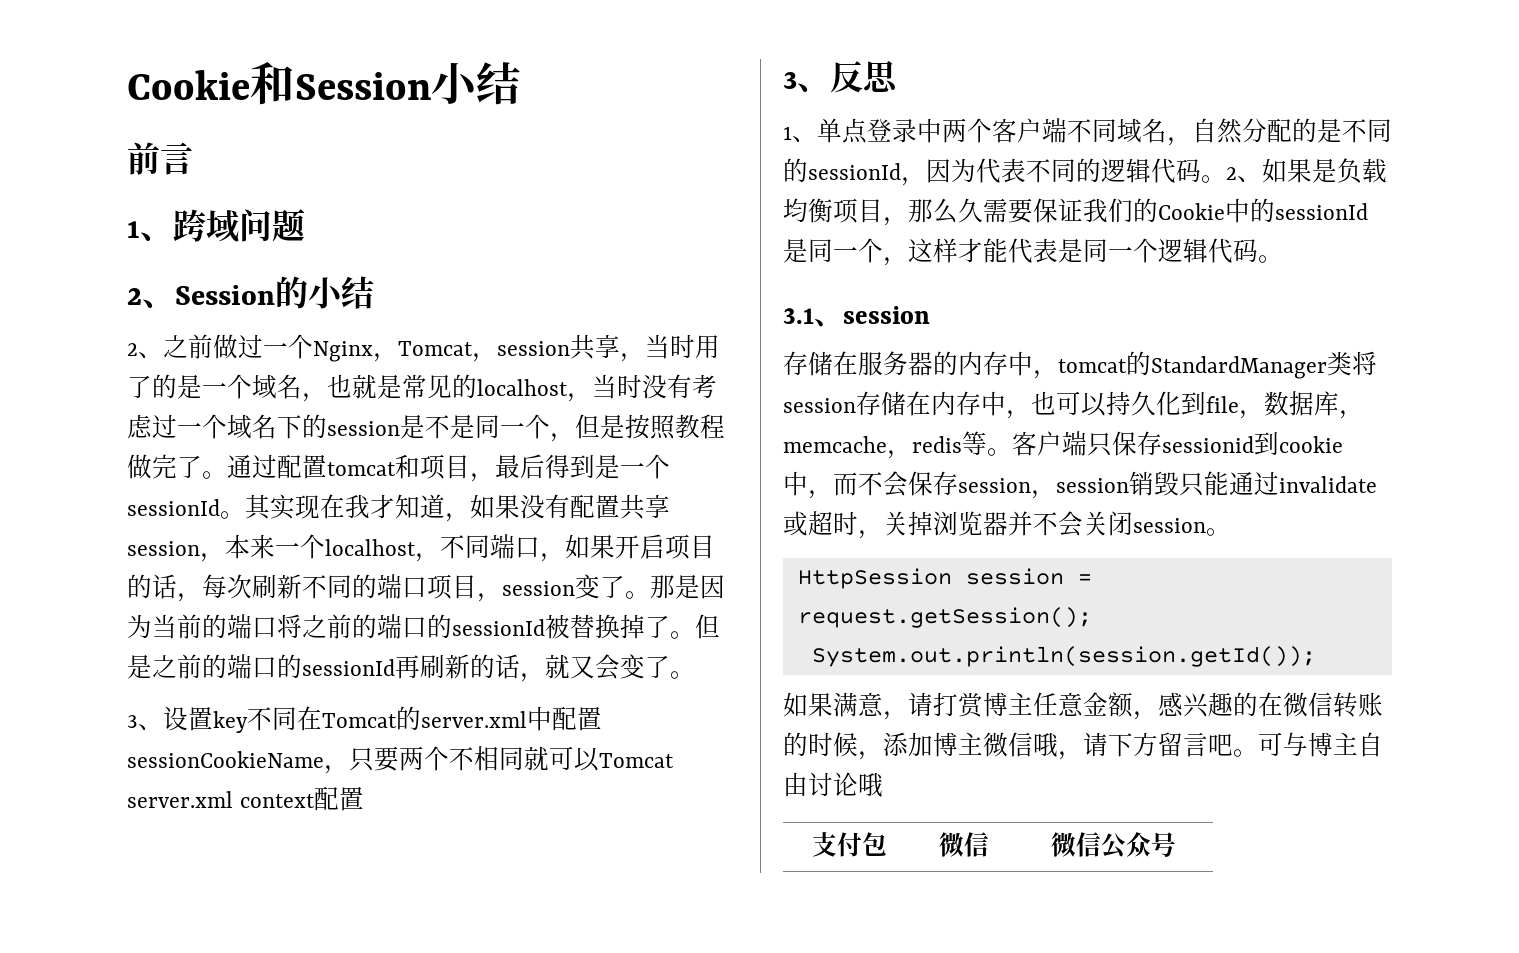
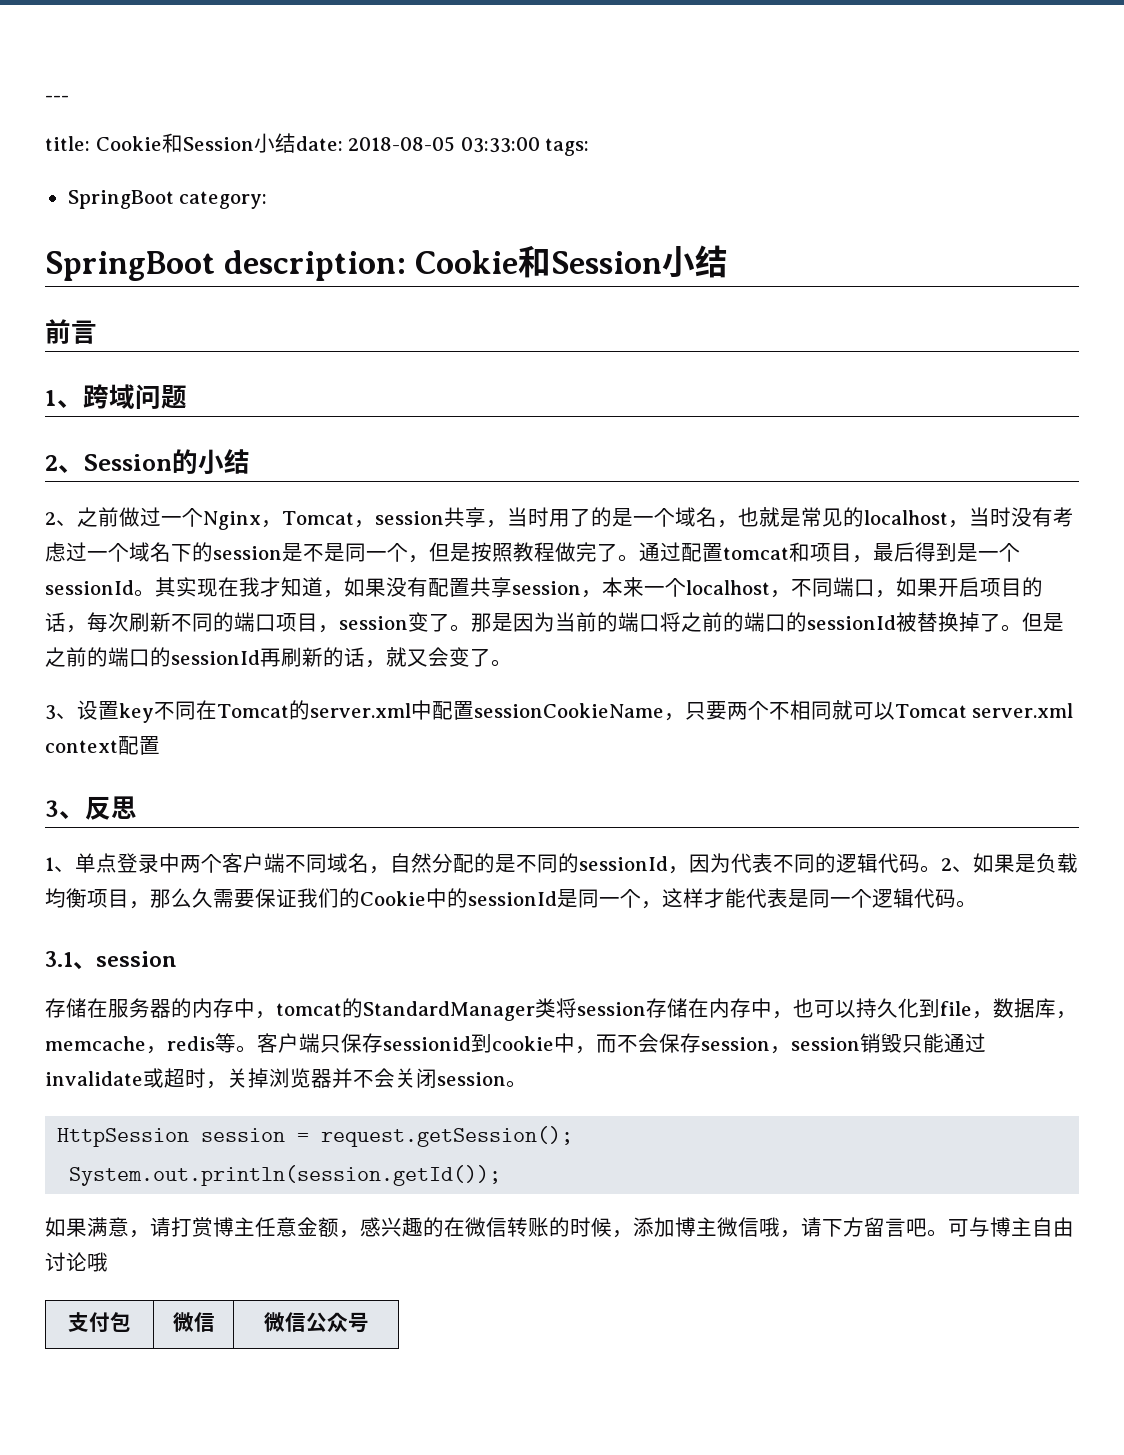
- Cookie和Session小结
+ ---
+ title: Cookie和Session小结date: 2018-08-05 03:33:00 tags:
+ SpringBoot category:
+ SpringBoot description: Cookie和Session小结

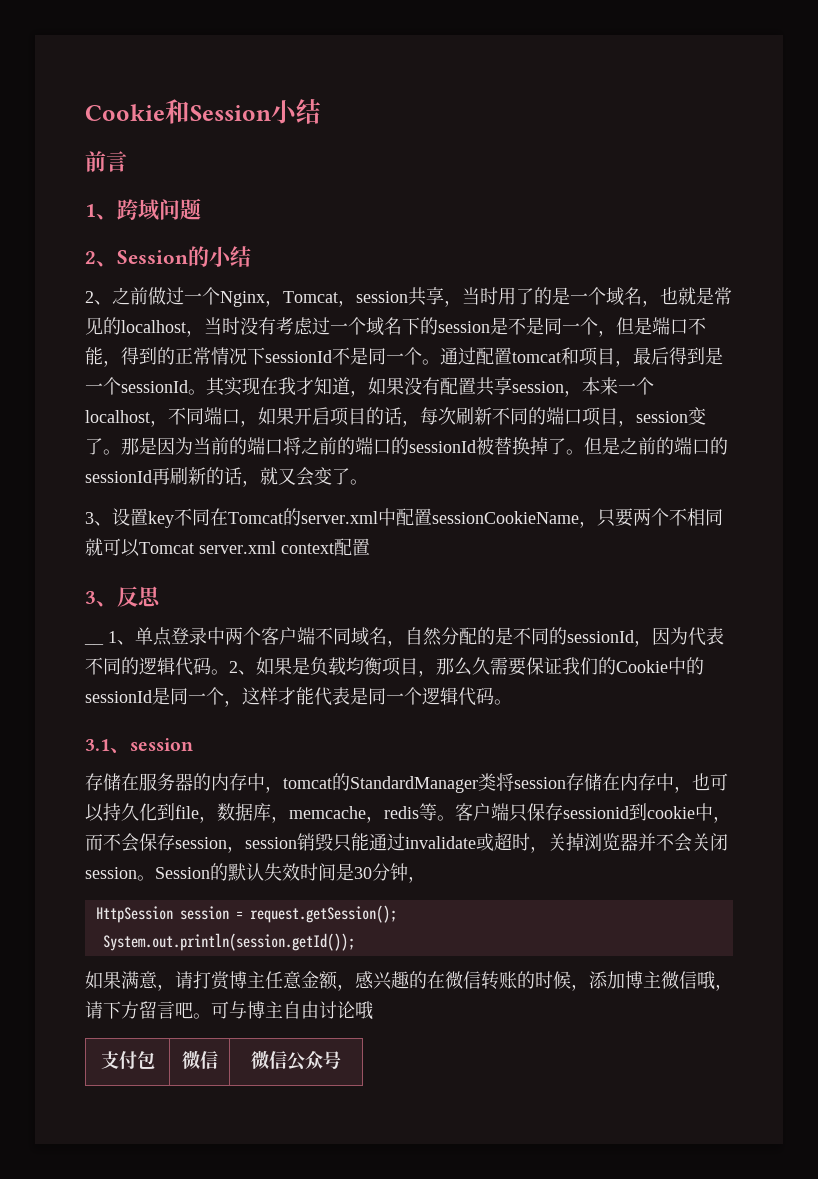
- ---
- title: Cookie和Session小结date: 2018-08-05 03:33:00 tags:
- SpringBoot category:
- SpringBoot description: Cookie和Session小结
+ Cookie和Session小结
- 2、之前做过一个Nginx，Tomcat，session共享，当时用了的是一个域名，也就是常见的localhost，当时没有考虑过一个域名下的session是不是同一个，但是按照教程做完了。
+ 2、之前做过一个Nginx，Tomcat，session共享，当时用了的是一个域名，也就是常见的localhost，当时没有考虑过一个域名下的session是不是同一个，但是端口不能，得到的正常情况下sessionId不是同一个。
- 1、单点登录中两个客户端不同域名，自然分配的是不同的sessionId，因为代表不同的逻辑代码。
+ __ 1、单点登录中两个客户端不同域名，自然分配的是不同的sessionId，因为代表不同的逻辑代码。
+ Session的默认失效时间是30分钟，

